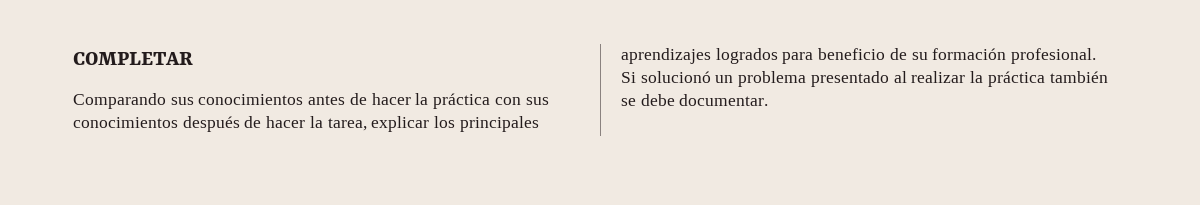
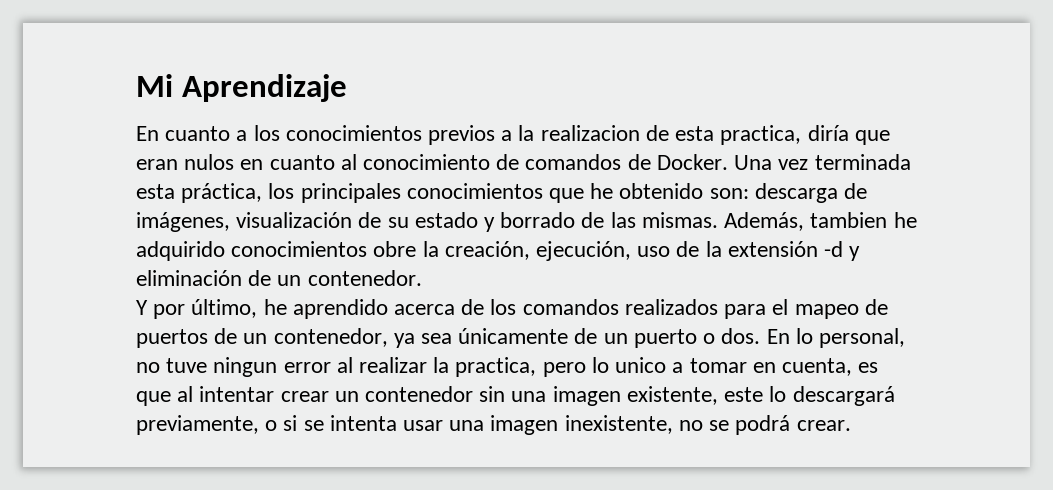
- COMPLETAR
- Comparando sus conocimientos antes de hacer la práctica con sus conocimientos después de hacer la tarea, explicar los principales aprendizajes logrados para beneficio de su formación profesional.
- Si solucionó un problema presentado al realizar la práctica también se debe documentar.
+ Mi Aprendizaje
+ En cuanto a los conocimientos previos a la realizacion de esta practica, diría que eran nulos en cuanto al conocimiento de comandos de Docker. Una vez terminada esta práctica, los principales conocimientos que he obtenido son: descarga de imágenes, visualización de su estado y borrado de las mismas. Además, tambien he adquirido conocimientos obre la creación, ejecución, uso de la extensión -d y eliminación de un contenedor.
+ Y por último, he aprendido acerca de los comandos realizados para el mapeo de puertos de un contenedor, ya sea únicamente de un puerto o dos. En lo personal, no tuve ningun error al realizar la practica, pero lo unico a tomar en cuenta, es que al intentar crear un contenedor sin una imagen existente, este lo descargará previamente, o si se intenta usar una imagen inexistente, no se podrá crear.

